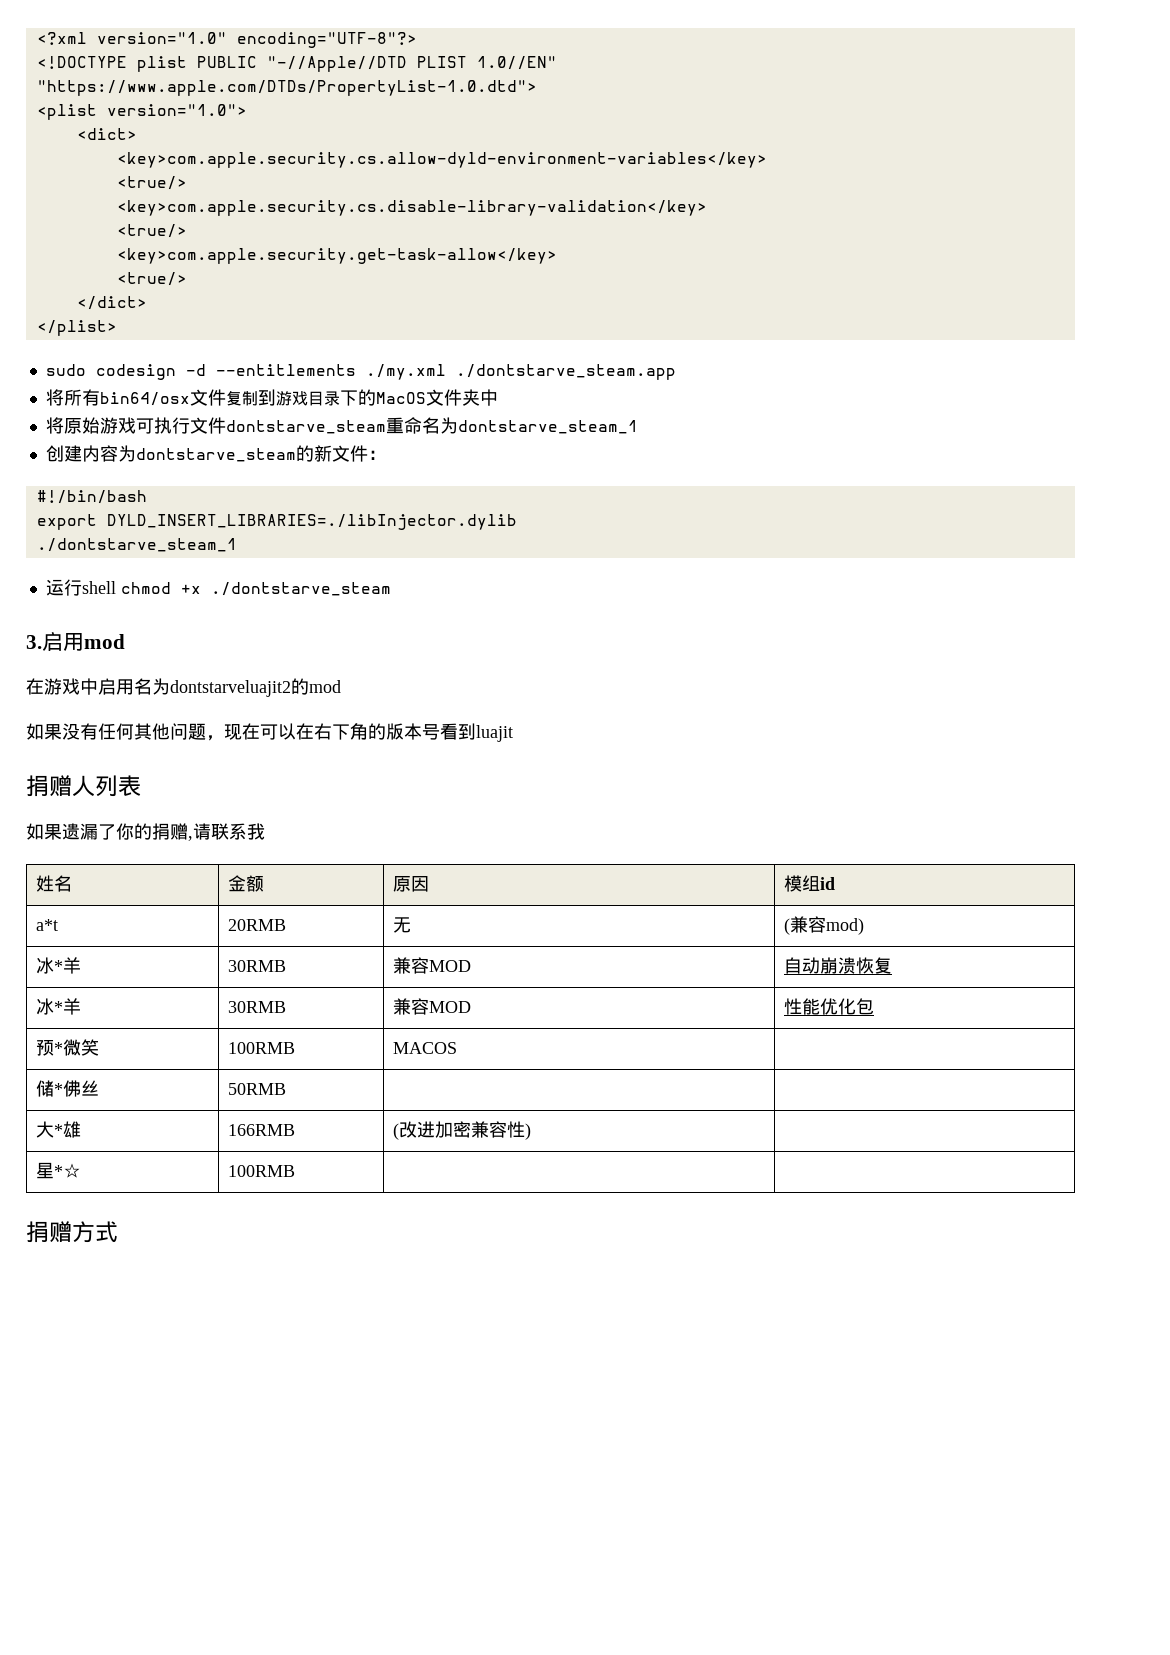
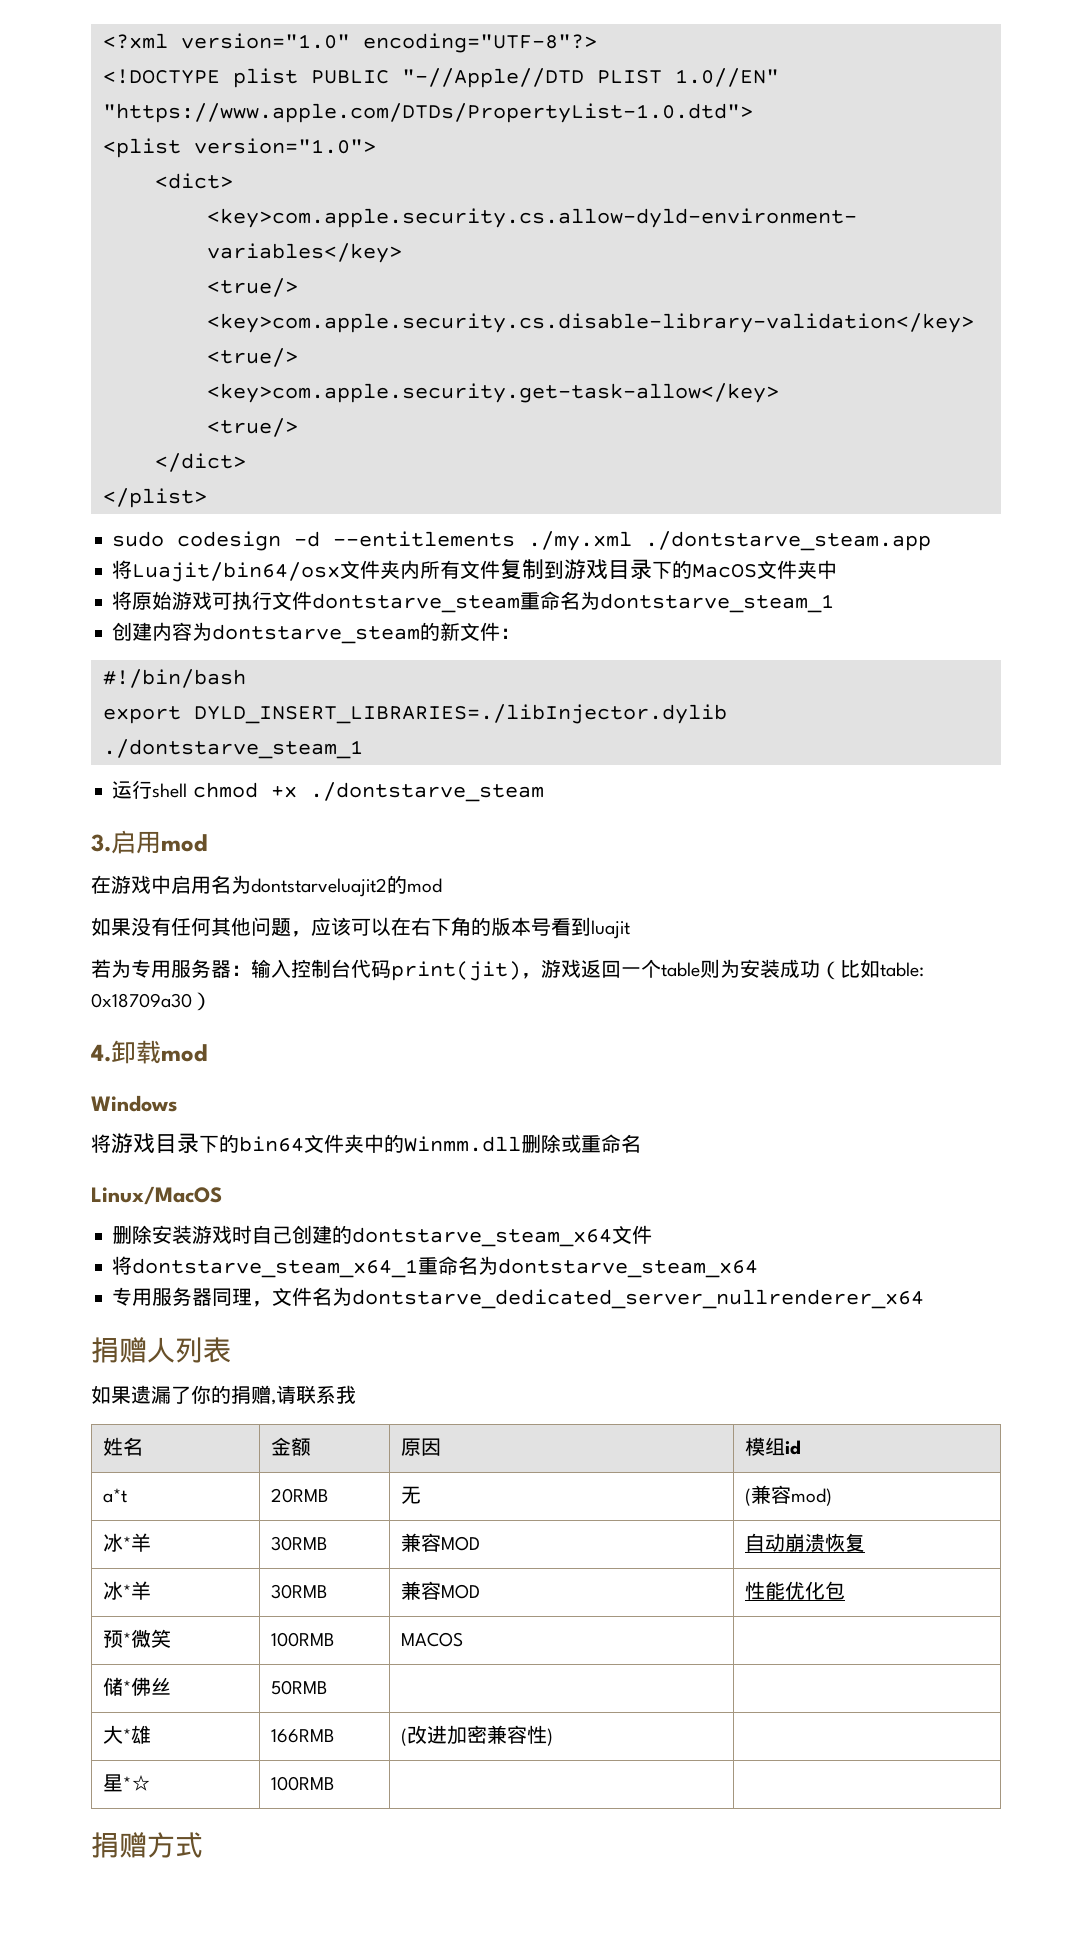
- 将所有bin64/osx文件复制到游戏目录下的MacOS文件夹中
+ 将Luajit/bin64/osx文件夹内所有文件复制到游戏目录下的MacOS文件夹中
- 如果没有任何其他问题，现在可以在右下角的版本号看到luajit
+ 如果没有任何其他问题，应该可以在右下角的版本号看到luajit
+ 若为专用服务器：输入控制台代码print(jit)，游戏返回一个table则为安装成功（比如table: 0x18709a30）
+ 4.卸载mod
+ Windows
+ 将游戏目录下的bin64文件夹中的Winmm.dll删除或重命名
+ Linux/MacOS
+ 删除安装游戏时自己创建的dontstarve_steam_x64文件
+ 将dontstarve_steam_x64_1重命名为dontstarve_steam_x64
+ 专用服务器同理，文件名为dontstarve_dedicated_server_nullrenderer_x64

